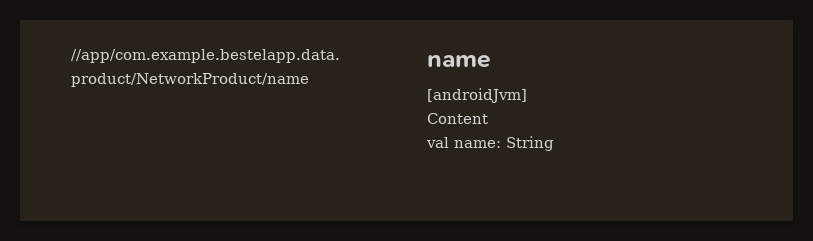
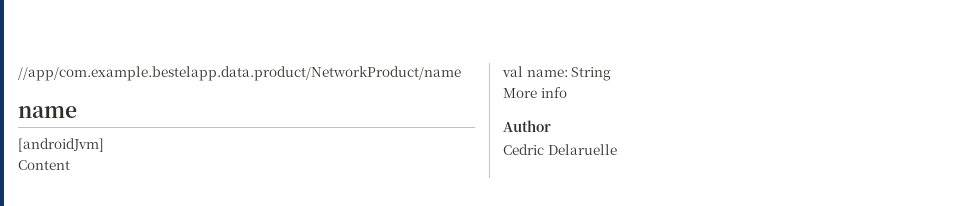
+ More info
+ Author
+ Cedric Delaruelle

